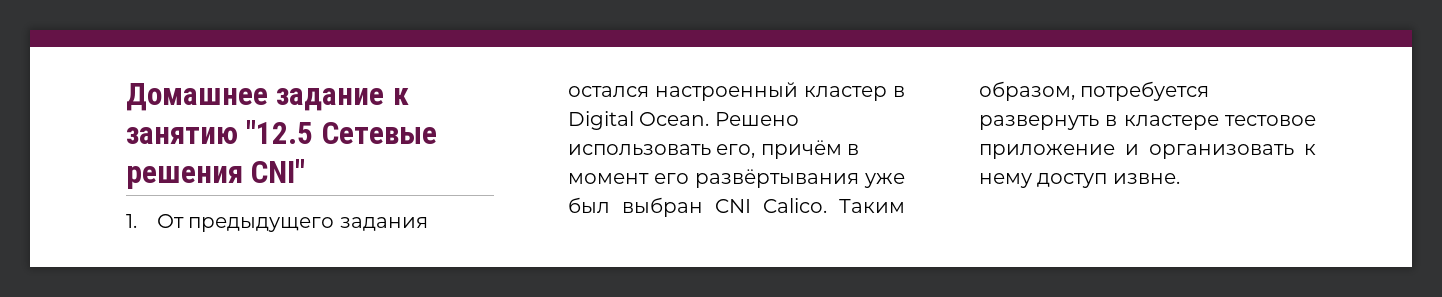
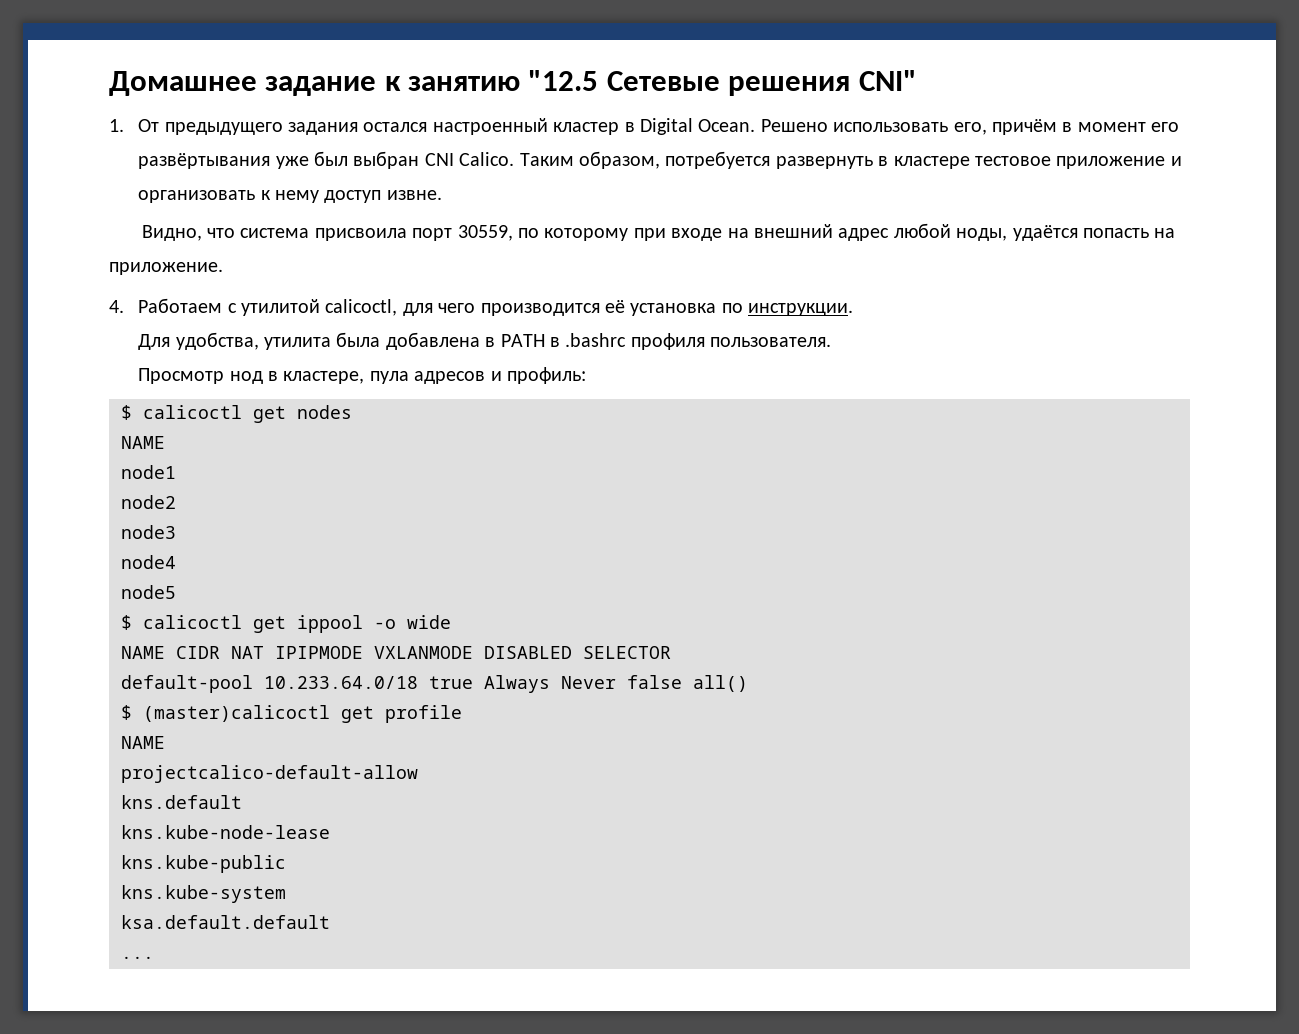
+ Видно, что система присвоила порт 30559, по которому при входе на внешний адрес любой ноды, удаётся попасть на приложение.
+ 4. Работаем с утилитой calicoctl, для чего производится её установка по инструкции.
+ Для удобства, утилита была добавлена в PATH в .bashrc профиля пользователя.
+ Просмотр нод в кластере, пула адресов и профиль:
+ $ calicoctl get nodes
+ NAME
+ node1
+ node2
+ node3
+ node4
+ node5
+ $ calicoctl get ippool -o wide
+ NAME CIDR NAT IPIPMODE VXLANMODE DISABLED SELECTOR
+ default-pool 10.233.64.0/18 true Always Never false all()
+ $ (master)calicoctl get profile
+ NAME
+ projectcalico-default-allow
+ kns.default
+ kns.kube-node-lease
+ kns.kube-public
+ kns.kube-system
+ ksa.default.default
+ ...

